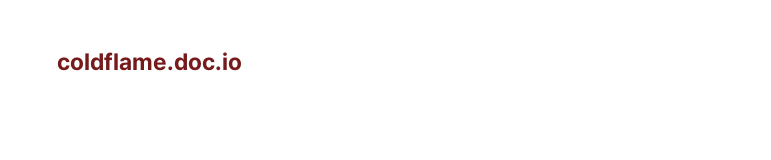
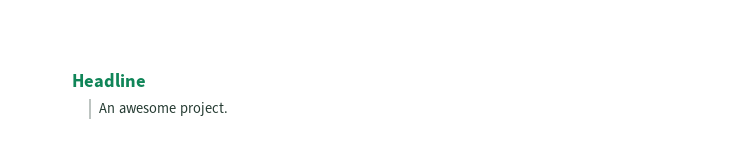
- coldflame.doc.io
+ Headline
+ An awesome project.

